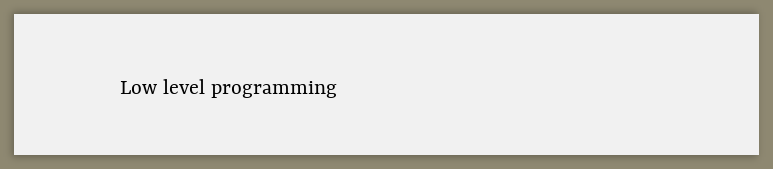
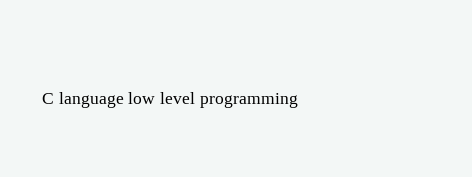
- Low level programming
+ C language low level programming

